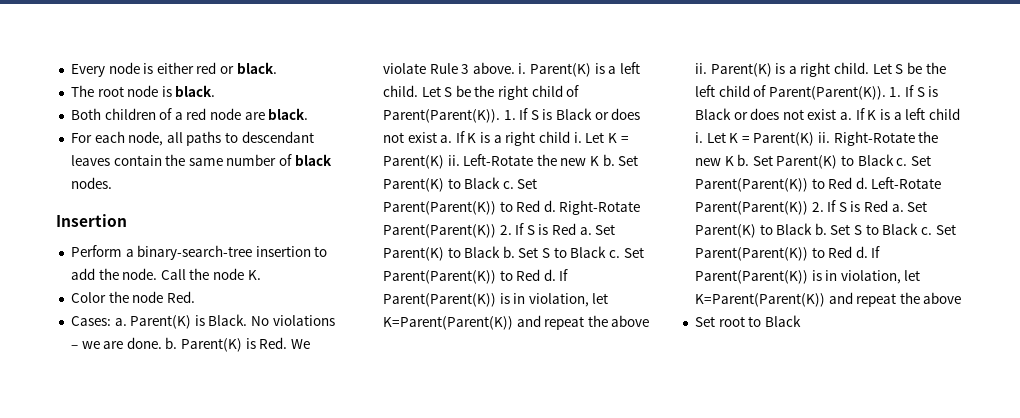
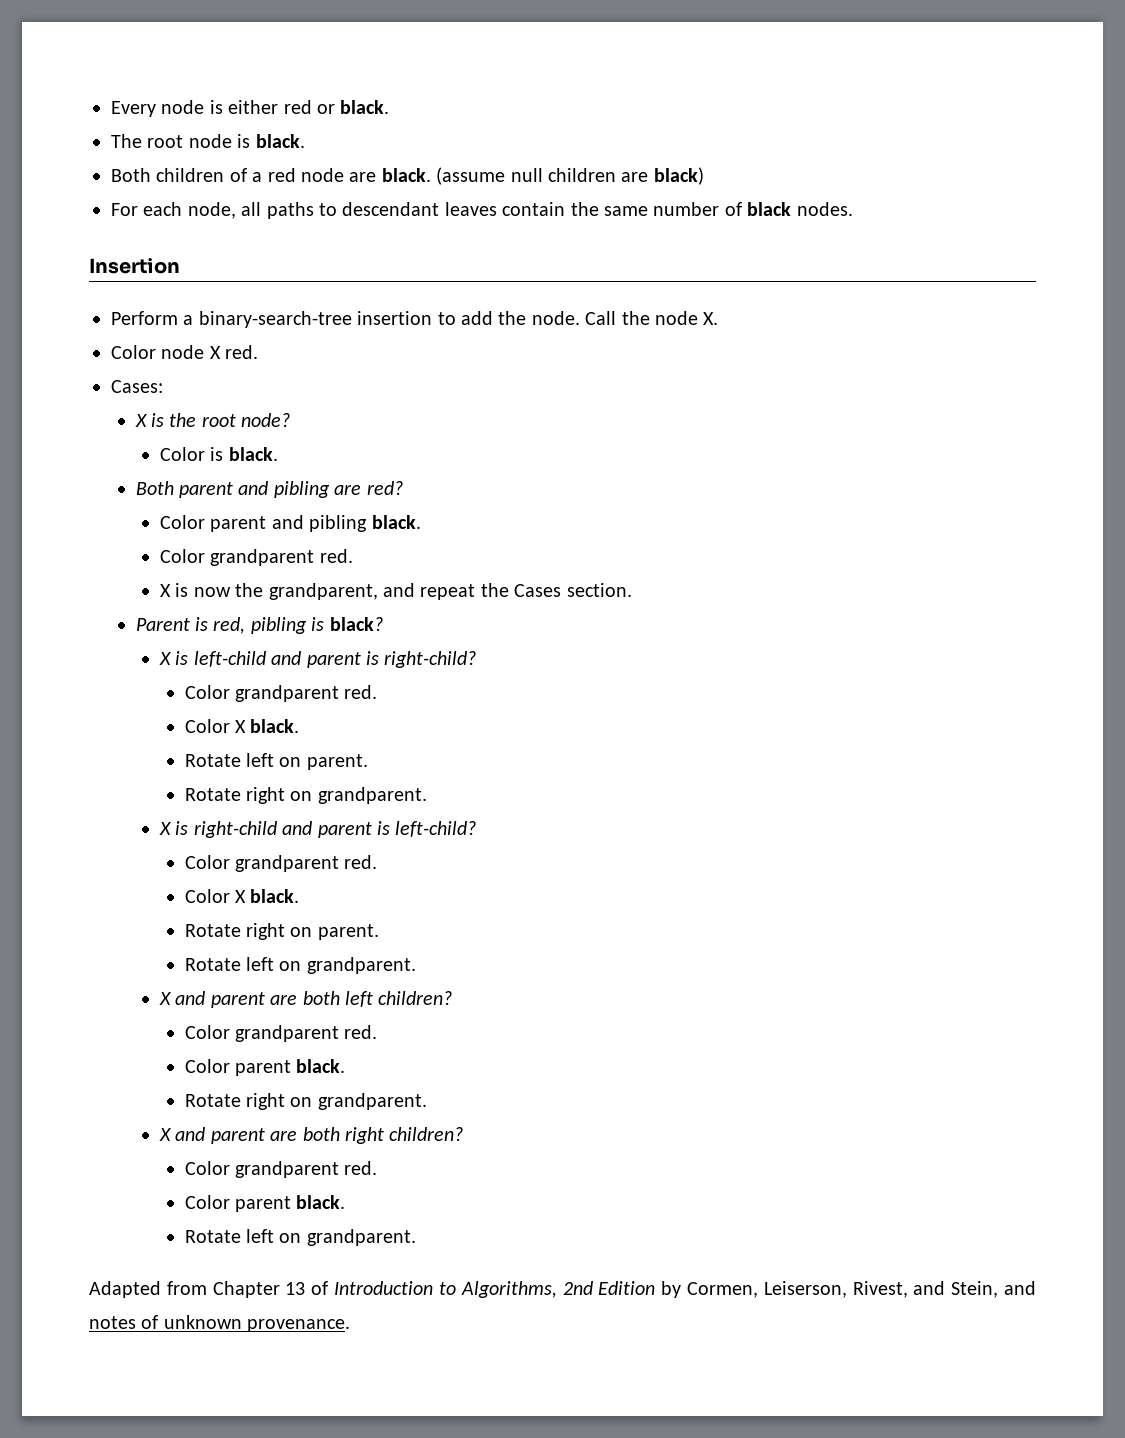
+ (assume null children are black)
- Call the node K.
- Color the node Red.
- Cases: a. Parent(K) is Black. No violations – we are done. b. Parent(K) is Red. We violate Rule 3 above. i. Parent(K) is a left child. Let S be the right child of Parent(Parent(K)). 1. If S is Black or does not exist a. If K is a right child i. Let K = Parent(K) ii. Left-Rotate the new K b. Set Parent(K) to Black c. Set Parent(Parent(K)) to Red d. Right-Rotate Parent(Parent(K)) 2. If S is Red a. Set Parent(K) to Black b. Set S to Black c. Set Parent(Parent(K)) to Red d. If Parent(Parent(K)) is in violation, let K=Parent(Parent(K)) and repeat the above ii. Parent(K) is a right child. Let S be the left child of Parent(Parent(K)). 1. If S is Black or does not exist a. If K is a left child i. Let K = Parent(K) ii. Right-Rotate the new K b. Set Parent(K) to Black c. Set Parent(Parent(K)) to Red d. Left-Rotate Parent(Parent(K)) 2. If S is Red a. Set Parent(K) to Black b. Set S to Black c. Set Parent(Parent(K)) to Red d. If Parent(Parent(K)) is in violation, let K=Parent(Parent(K)) and repeat the above
- Set root to Black
+ Call the node X.
+ Color node X red.
+ Cases:
+ X is the root node?
+ Color is black.
+ Both parent and pibling are red?
+ Color parent and pibling black.
+ Color grandparent red.
+ X is now the grandparent, and repeat the Cases section.
+ Parent is red, pibling is black?
+ X is left-child and parent is right-child?
+ Color grandparent red.
+ Color X black.
+ Rotate left on parent.
+ Rotate right on grandparent.
+ X is right-child and parent is left-child?
+ Color grandparent red.
+ Color X black.
+ Rotate right on parent.
+ Rotate left on grandparent.
+ X and parent are both left children?
+ Color grandparent red.
+ Color parent black.
+ Rotate right on grandparent.
+ X and parent are both right children?
+ Color grandparent red.
+ Color parent black.
+ Rotate left on grandparent.
+ Adapted from Chapter 13 of Introduction to Algorithms, 2nd Edition by Cormen, Leiserson, Rivest, and Stein, and notes of unknown provenance.

